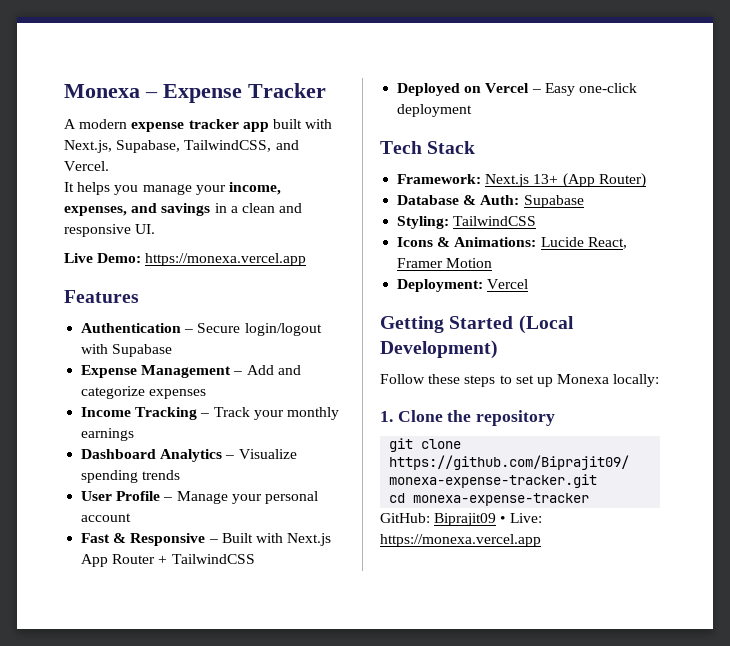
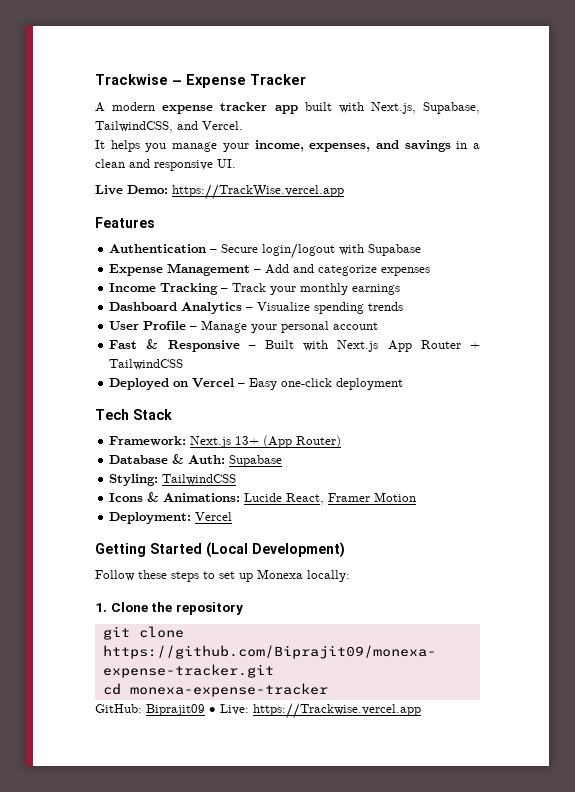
- Monexa – Expense Tracker
+ Trackwise – Expense Tracker
- Live Demo: https://monexa.vercel.app
+ Live Demo: https://TrackWise.vercel.app
- GitHub: Biprajit09 • Live: https://monexa.vercel.app
+ GitHub: Biprajit09 • Live: https://Trackwise.vercel.app

